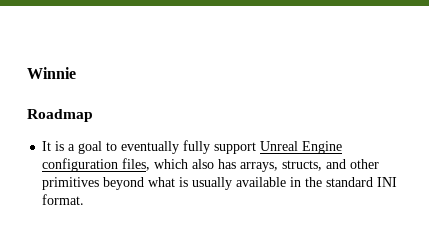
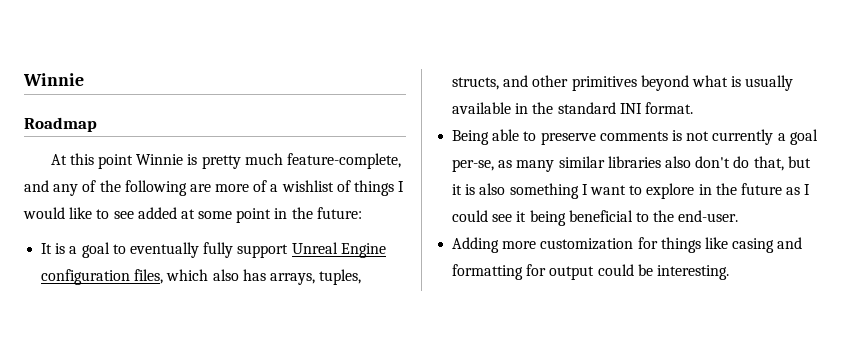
+ At this point Winnie is pretty much feature-complete, and any of the following are more of a wishlist of things I would like to see added at some point in the future:
- It is a goal to eventually fully support Unreal Engine configuration files, which also has arrays, structs, and other primitives beyond what is usually available in the standard INI format.
+ It is a goal to eventually fully support Unreal Engine configuration files, which also has arrays, tuples, structs, and other primitives beyond what is usually available in the standard INI format.
+ Being able to preserve comments is not currently a goal per-se, as many similar libraries also don't do that, but it is also something I want to explore in the future as I could see it being beneficial to the end-user.
+ Adding more customization for things like casing and formatting for output could be interesting.

